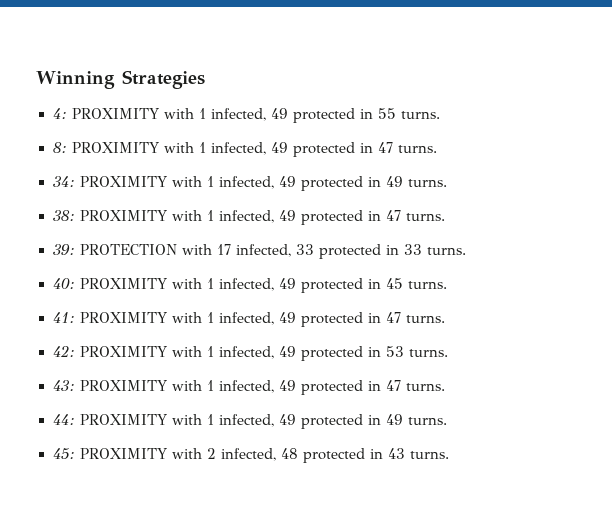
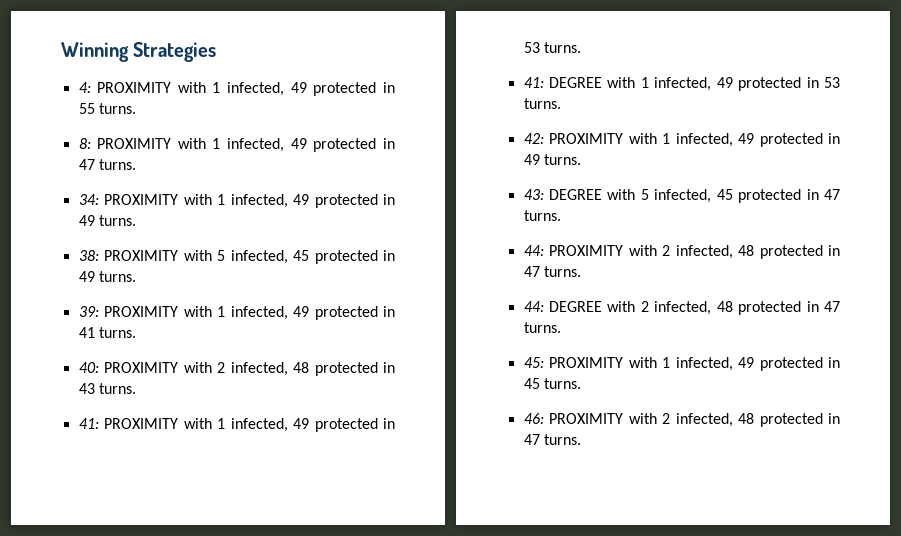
- 38: PROXIMITY with 1 infected, 49 protected in 47 turns.
- 39: PROTECTION with 17 infected, 33 protected in 33 turns.
- 40: PROXIMITY with 1 infected, 49 protected in 45 turns.
+ 38: PROXIMITY with 5 infected, 45 protected in 49 turns.
+ 39: PROXIMITY with 1 infected, 49 protected in 41 turns.
+ 40: PROXIMITY with 2 infected, 48 protected in 43 turns.
+ 41: PROXIMITY with 1 infected, 49 protected in 53 turns.
+ 41: DEGREE with 1 infected, 49 protected in 53 turns.
+ 42: PROXIMITY with 1 infected, 49 protected in 49 turns.
+ 43: DEGREE with 5 infected, 45 protected in 47 turns.
+ 44: PROXIMITY with 2 infected, 48 protected in 47 turns.
+ 44: DEGREE with 2 infected, 48 protected in 47 turns.
+ 45: PROXIMITY with 1 infected, 49 protected in 45 turns.
- 41: PROXIMITY with 1 infected, 49 protected in 47 turns.
- 42: PROXIMITY with 1 infected, 49 protected in 53 turns.
- 43: PROXIMITY with 1 infected, 49 protected in 47 turns.
- 44: PROXIMITY with 1 infected, 49 protected in 49 turns.
- 45: PROXIMITY with 2 infected, 48 protected in 43 turns.
+ 46: PROXIMITY with 2 infected, 48 protected in 47 turns.

